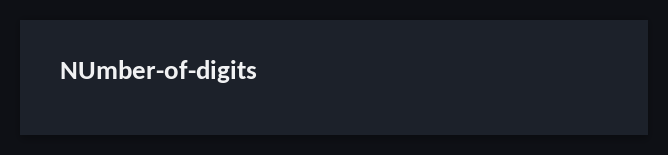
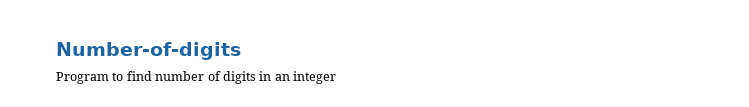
- NUmber-of-digits
+ Number-of-digits
+ Program to find number of digits in an integer

